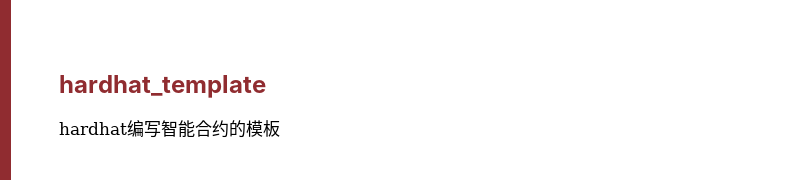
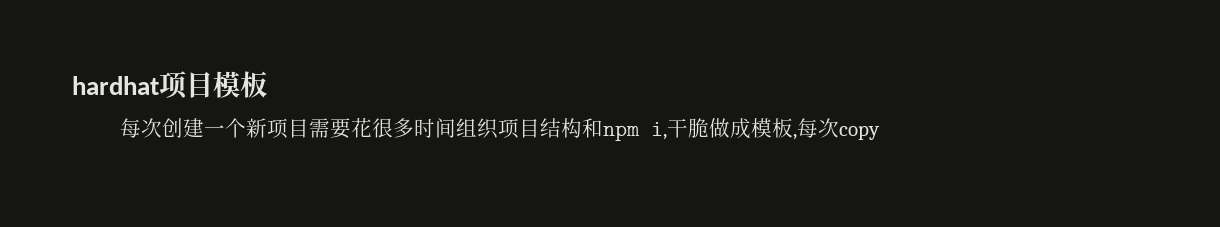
- hardhat_template
- hardhat编写智能合约的模板
+ hardhat项目模板
+ 每次创建一个新项目需要花很多时间组织项目结构和npm i,干脆做成模板,每次copy

